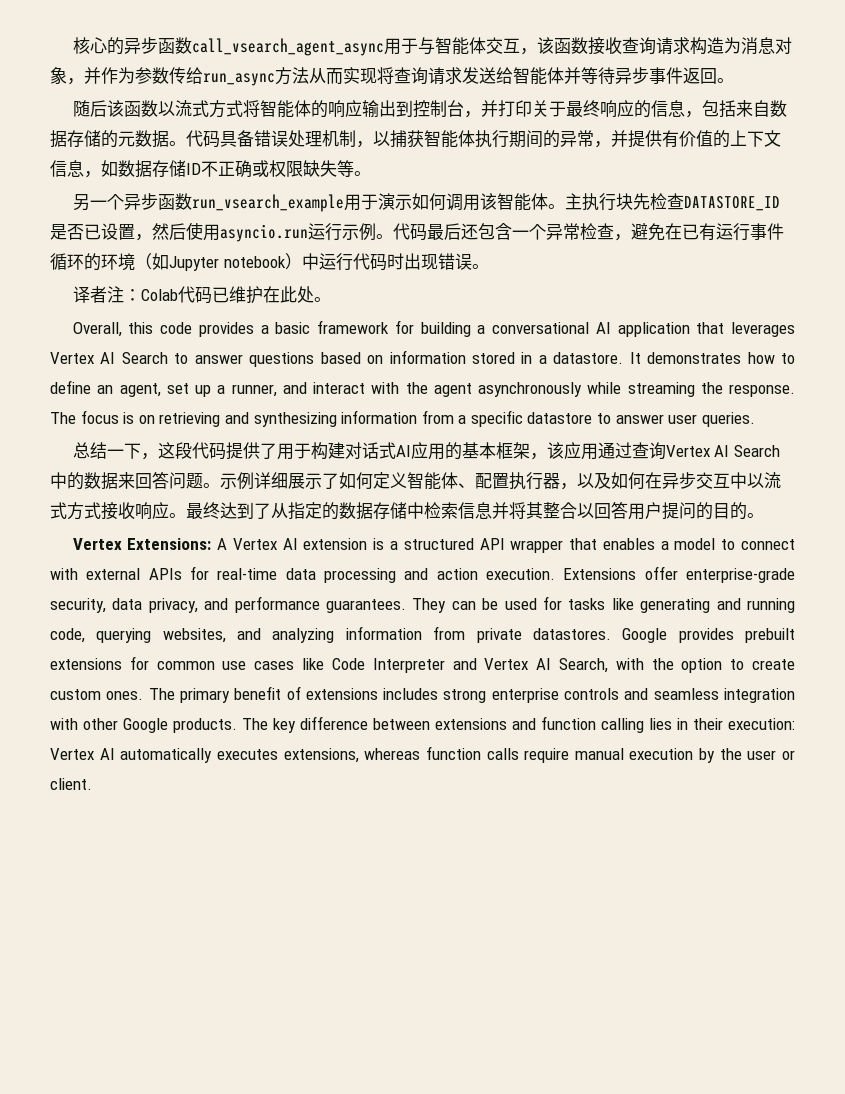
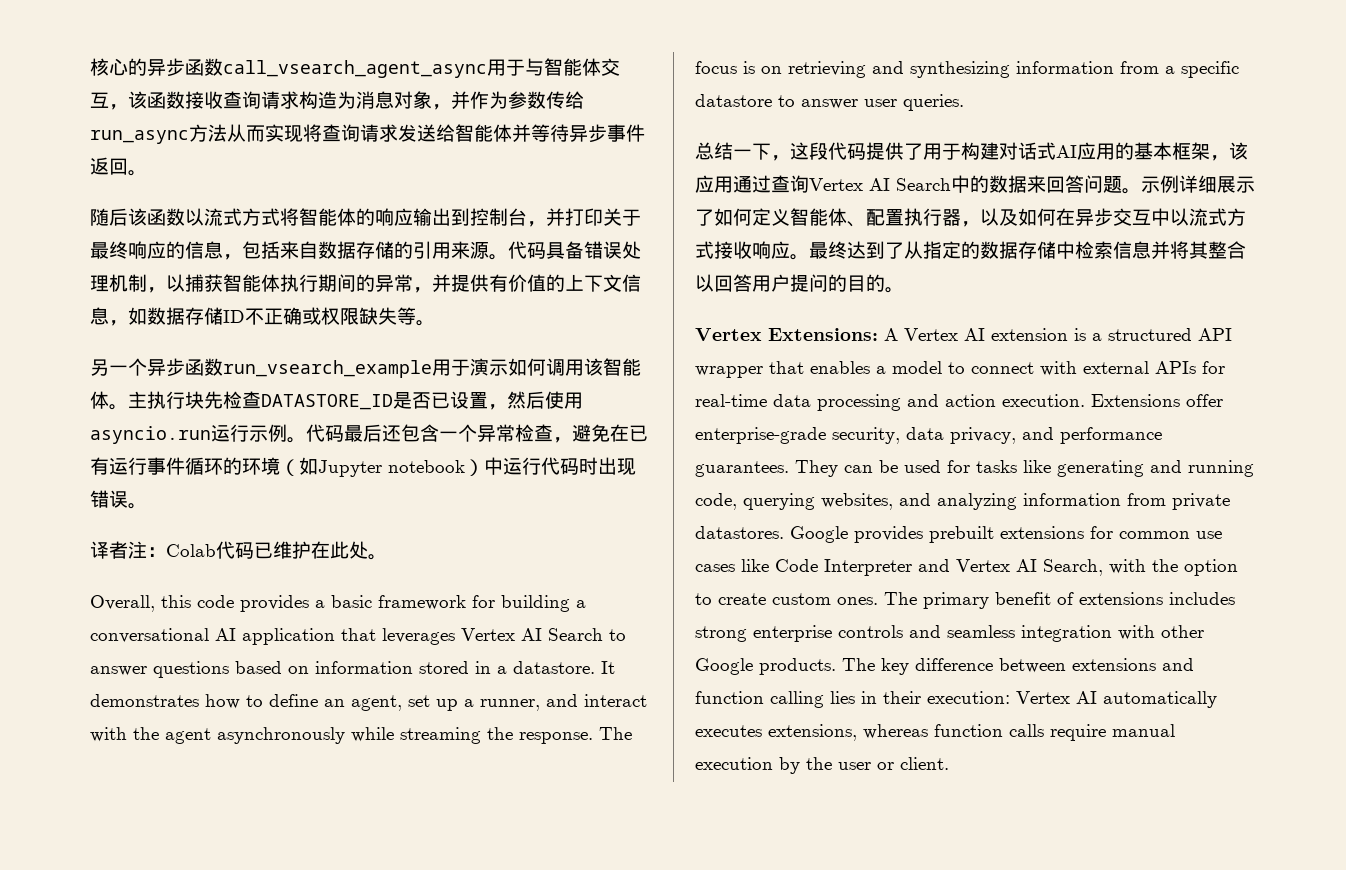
- 随后该函数以流式方式将智能体的响应输出到控制台，并打印关于最终响应的信息，包括来自数据存储的元数据。
+ 随后该函数以流式方式将智能体的响应输出到控制台，并打印关于最终响应的信息，包括来自数据存储的引用来源。

